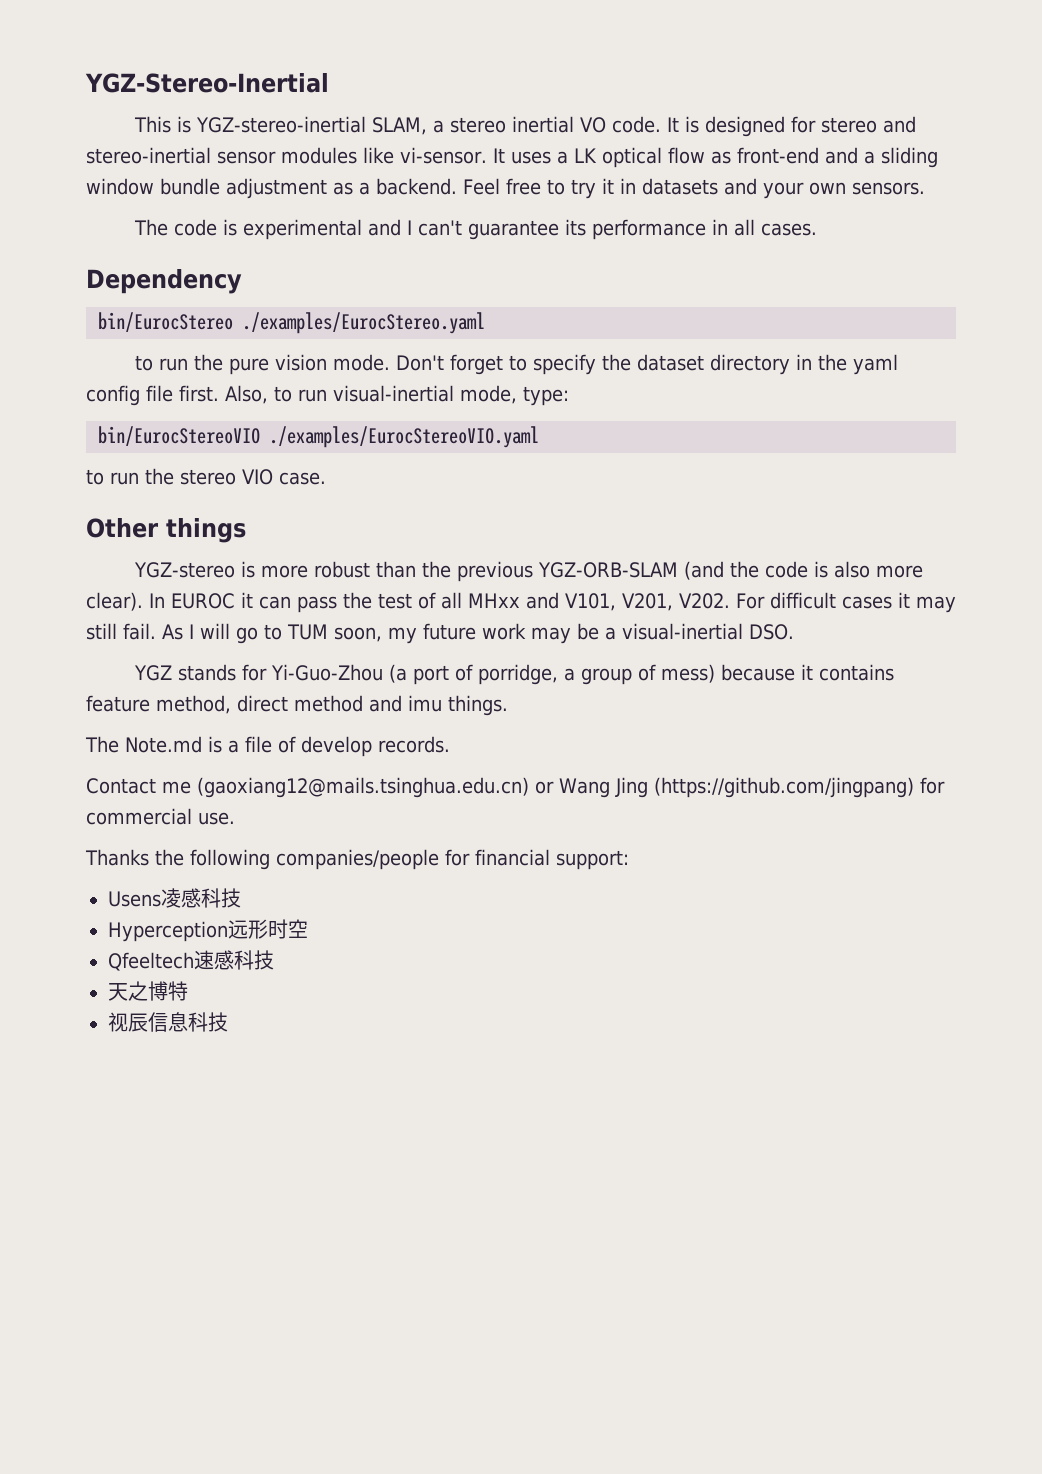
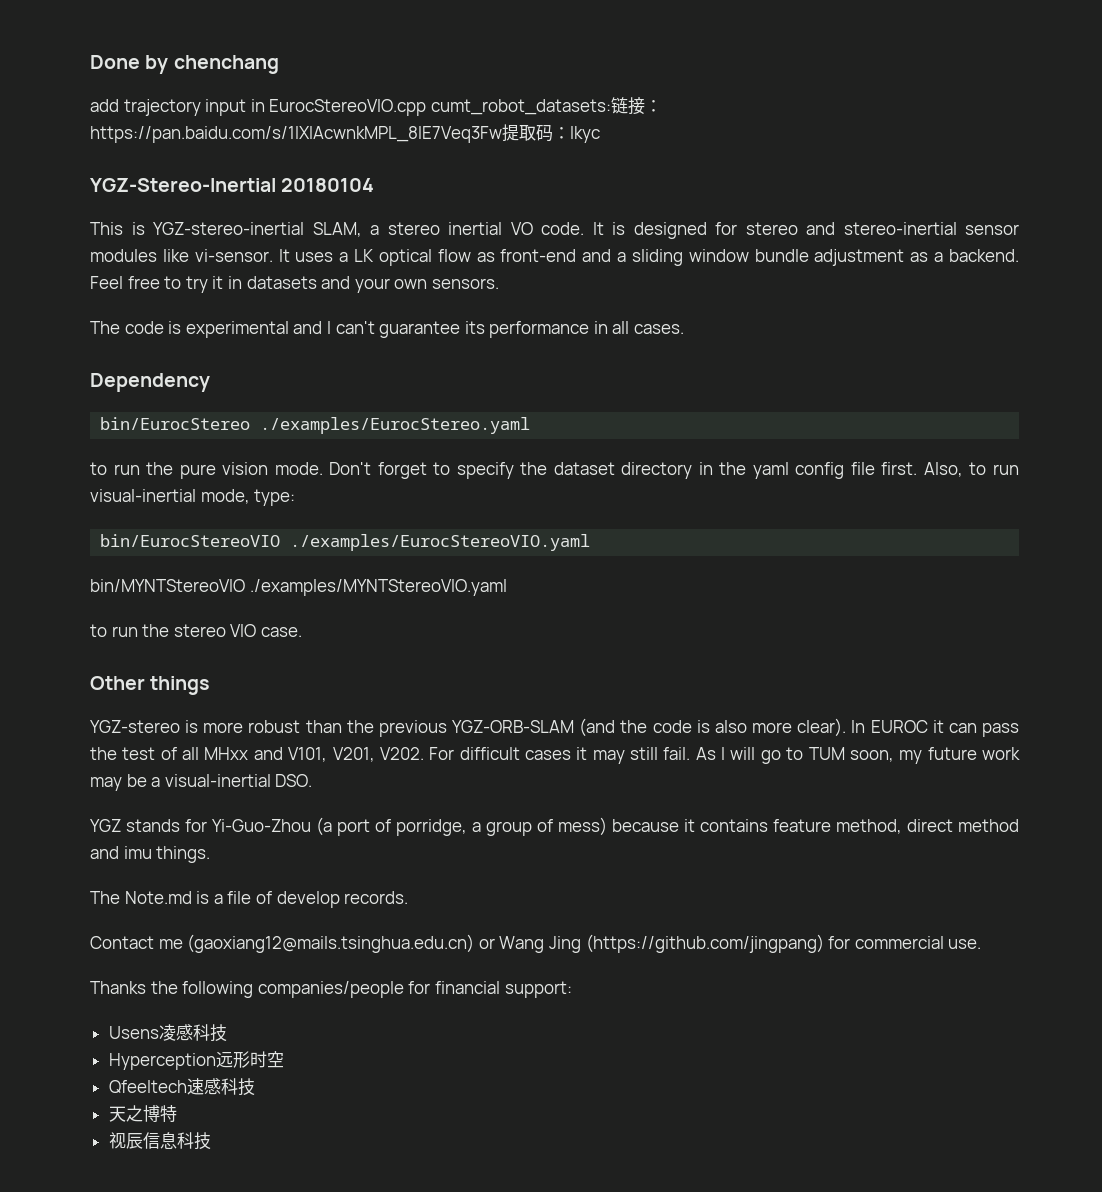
+ Done by chenchang
+ add trajectory input in EurocStereoVIO.cpp cumt_robot_datasets:链接：https://pan.baidu.com/s/1IXIAcwnkMPL_8lE7Veq3Fw提取码：lkyc
- YGZ-Stereo-Inertial
+ YGZ-Stereo-Inertial 20180104
+ bin/MYNTStereoVIO ./examples/MYNTStereoVIO.yaml

